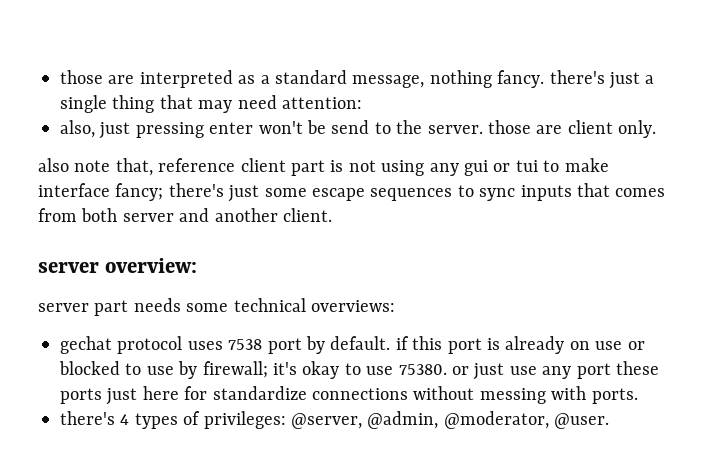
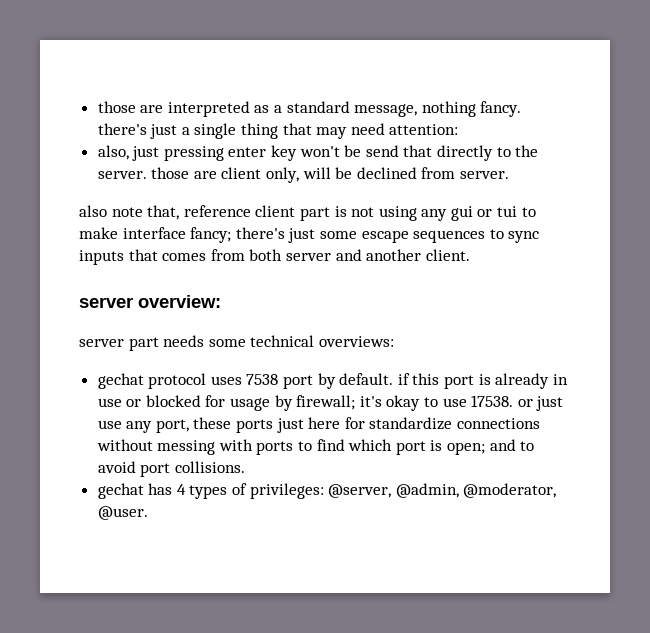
- also, just pressing enter won't be send to the server. those are client only.
+ also, just pressing enter key won't be send that directly to the server. those are client only, will be declined from server.
- gechat protocol uses 7538 port by default. if this port is already on use or blocked to use by firewall; it's okay to use 75380. or just use any port these ports just here for standardize connections without messing with ports.
- there's 4 types of privileges: @server, @admin, @moderator, @user.
+ gechat protocol uses 7538 port by default. if this port is already in use or blocked for usage by firewall; it's okay to use 17538. or just use any port, these ports just here for standardize connections without messing with ports to find which port is open; and to avoid port collisions.
+ gechat has 4 types of privileges: @server, @admin, @moderator, @user.

